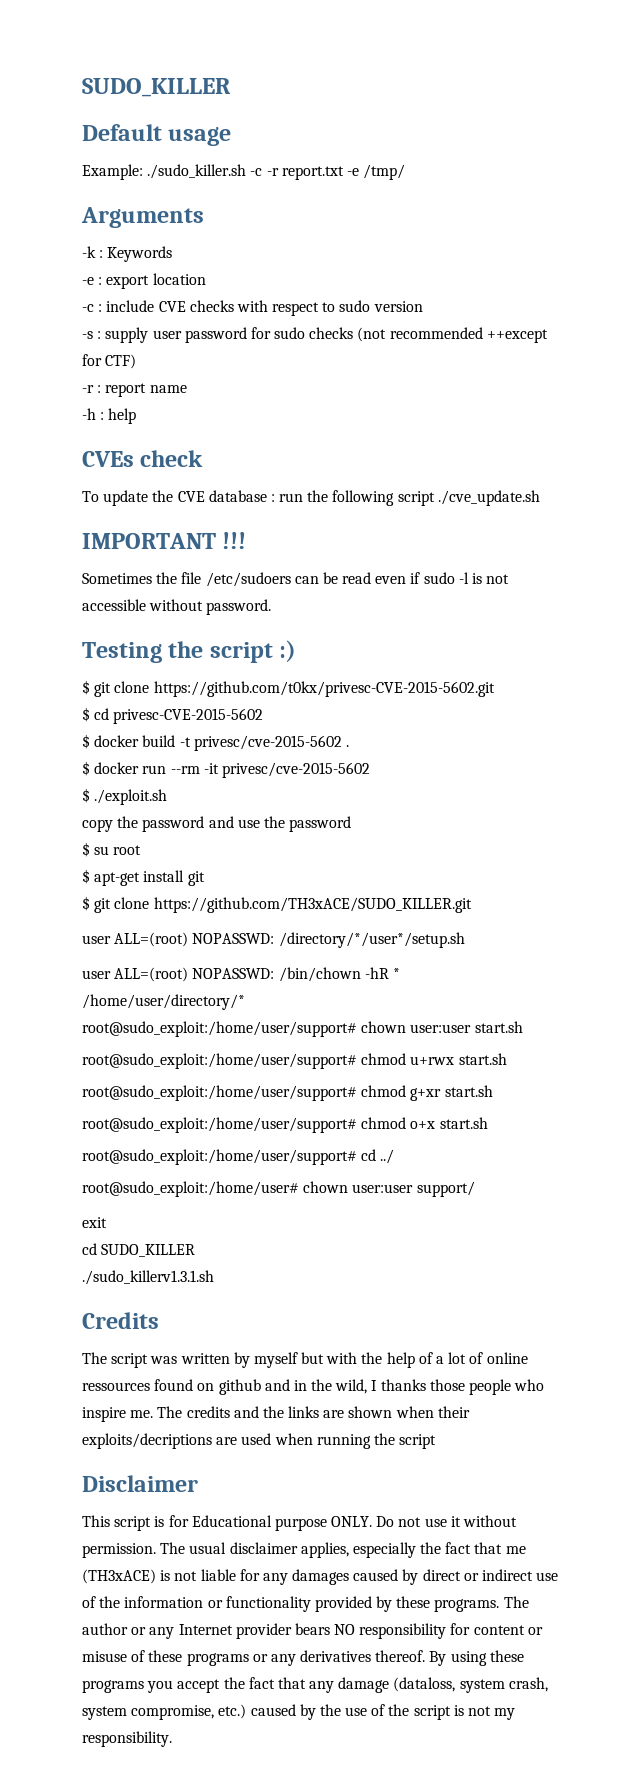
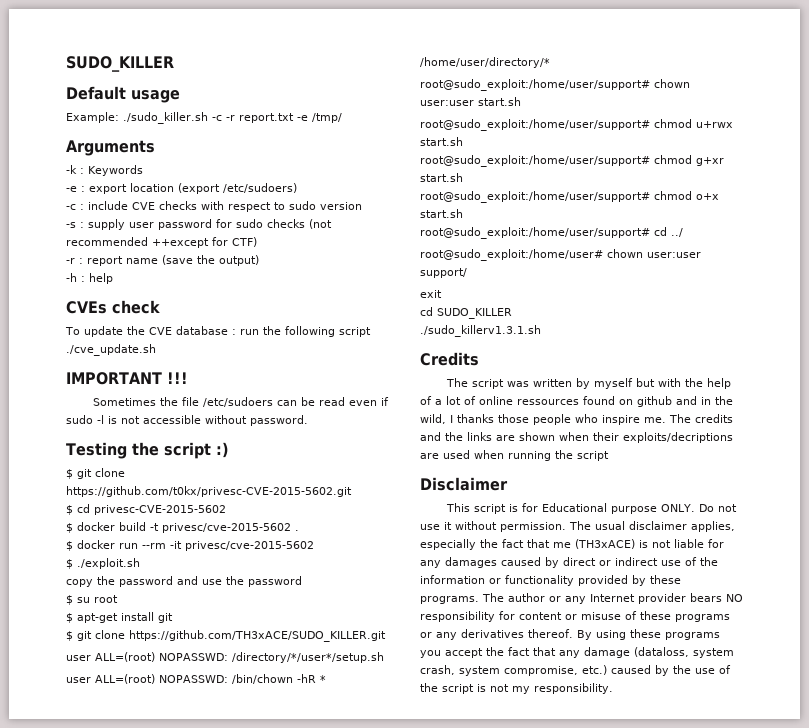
- -e : export location
+ -e : export location (export /etc/sudoers)
- -r : report name
+ -r : report name (save the output)

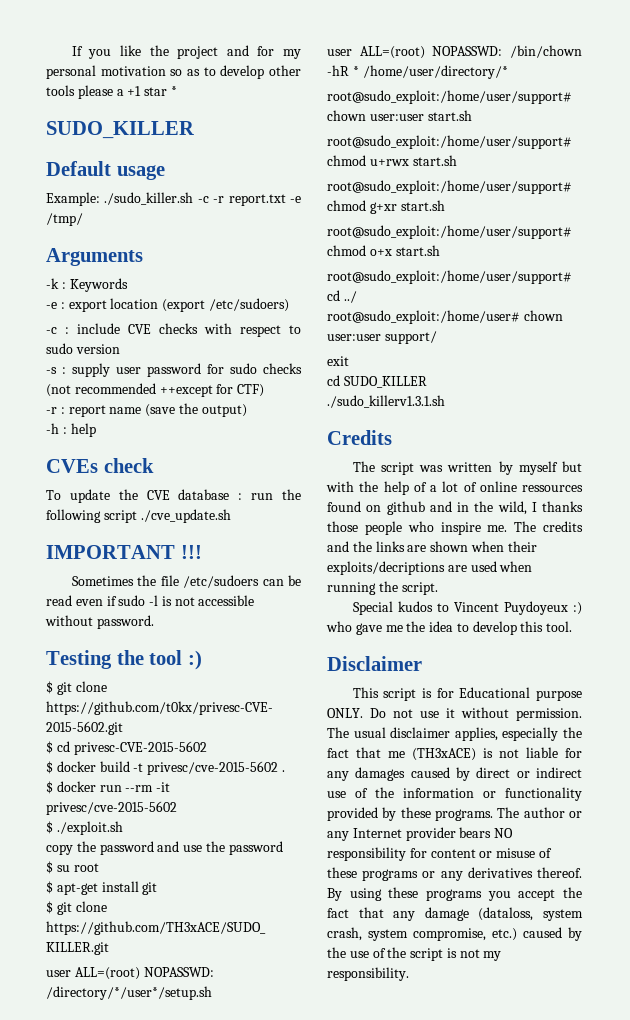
+ If you like the project and for my personal motivation so as to develop other tools please a +1 star *
- Testing the script :)
+ Testing the tool :)
- The credits and the links are shown when their exploits/decriptions are used when running the script
+ The credits and the links are shown when their exploits/decriptions are used when running the script.
+ Special kudos to Vincent Puydoyeux :) who gave me the idea to develop this tool.

